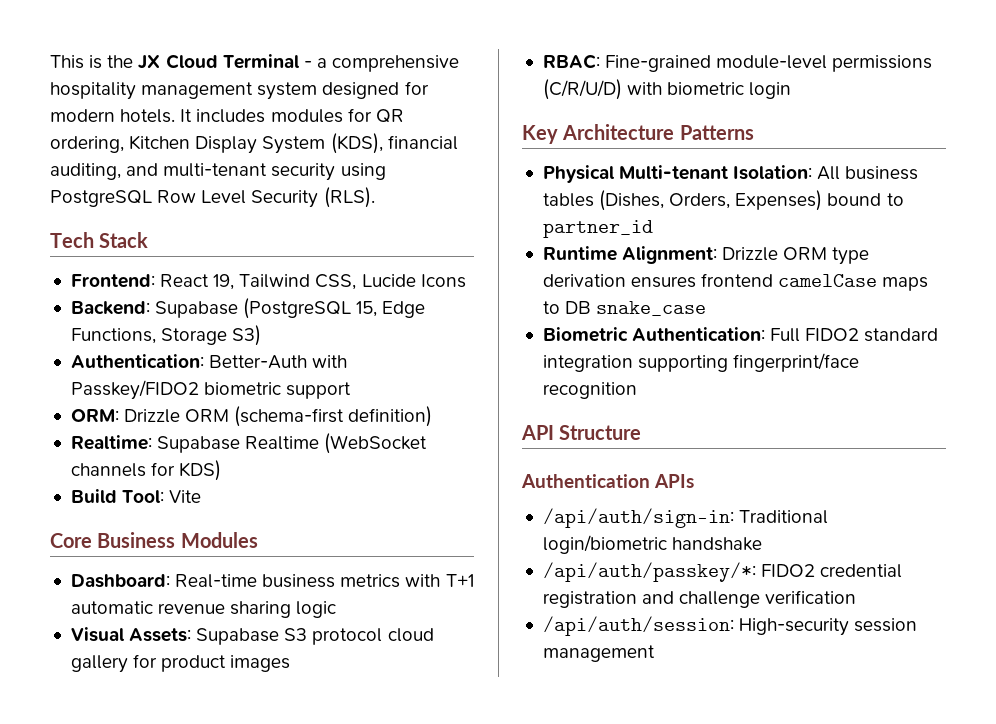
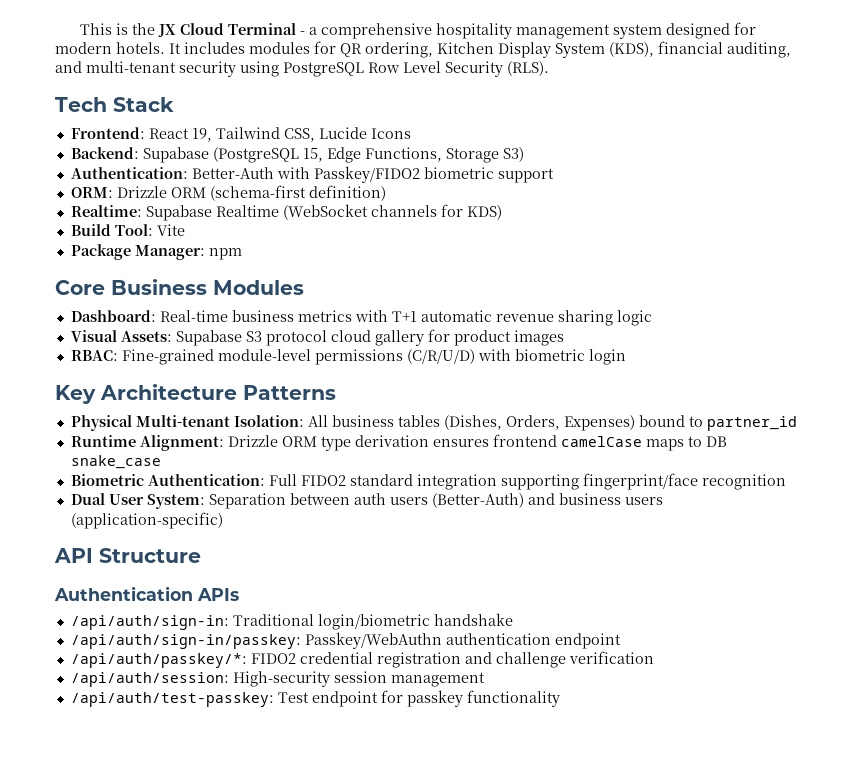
+ Package Manager: npm
+ Dual User System: Separation between auth users (Better-Auth) and business users (application-specific)
+ /api/auth/sign-in/passkey: Passkey/WebAuthn authentication endpoint
+ /api/auth/test-passkey: Test endpoint for passkey functionality

